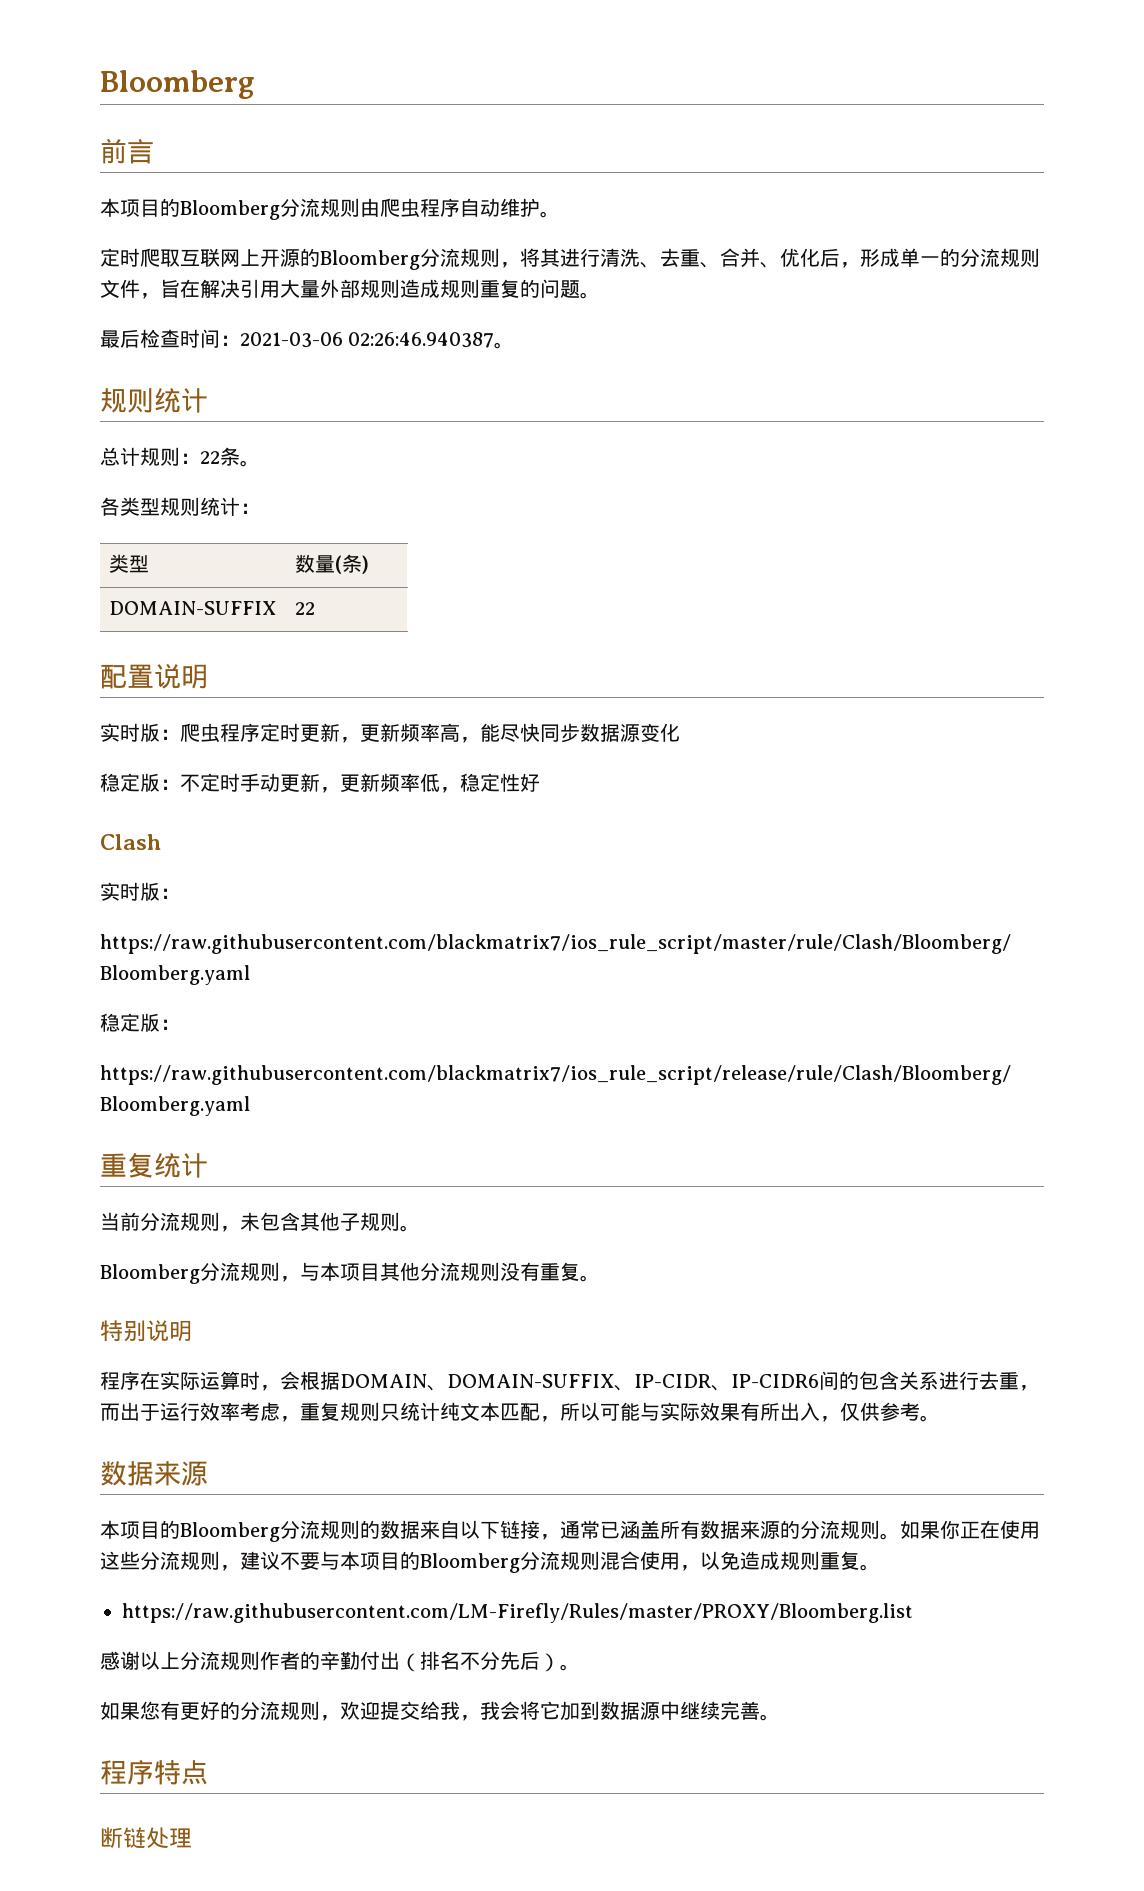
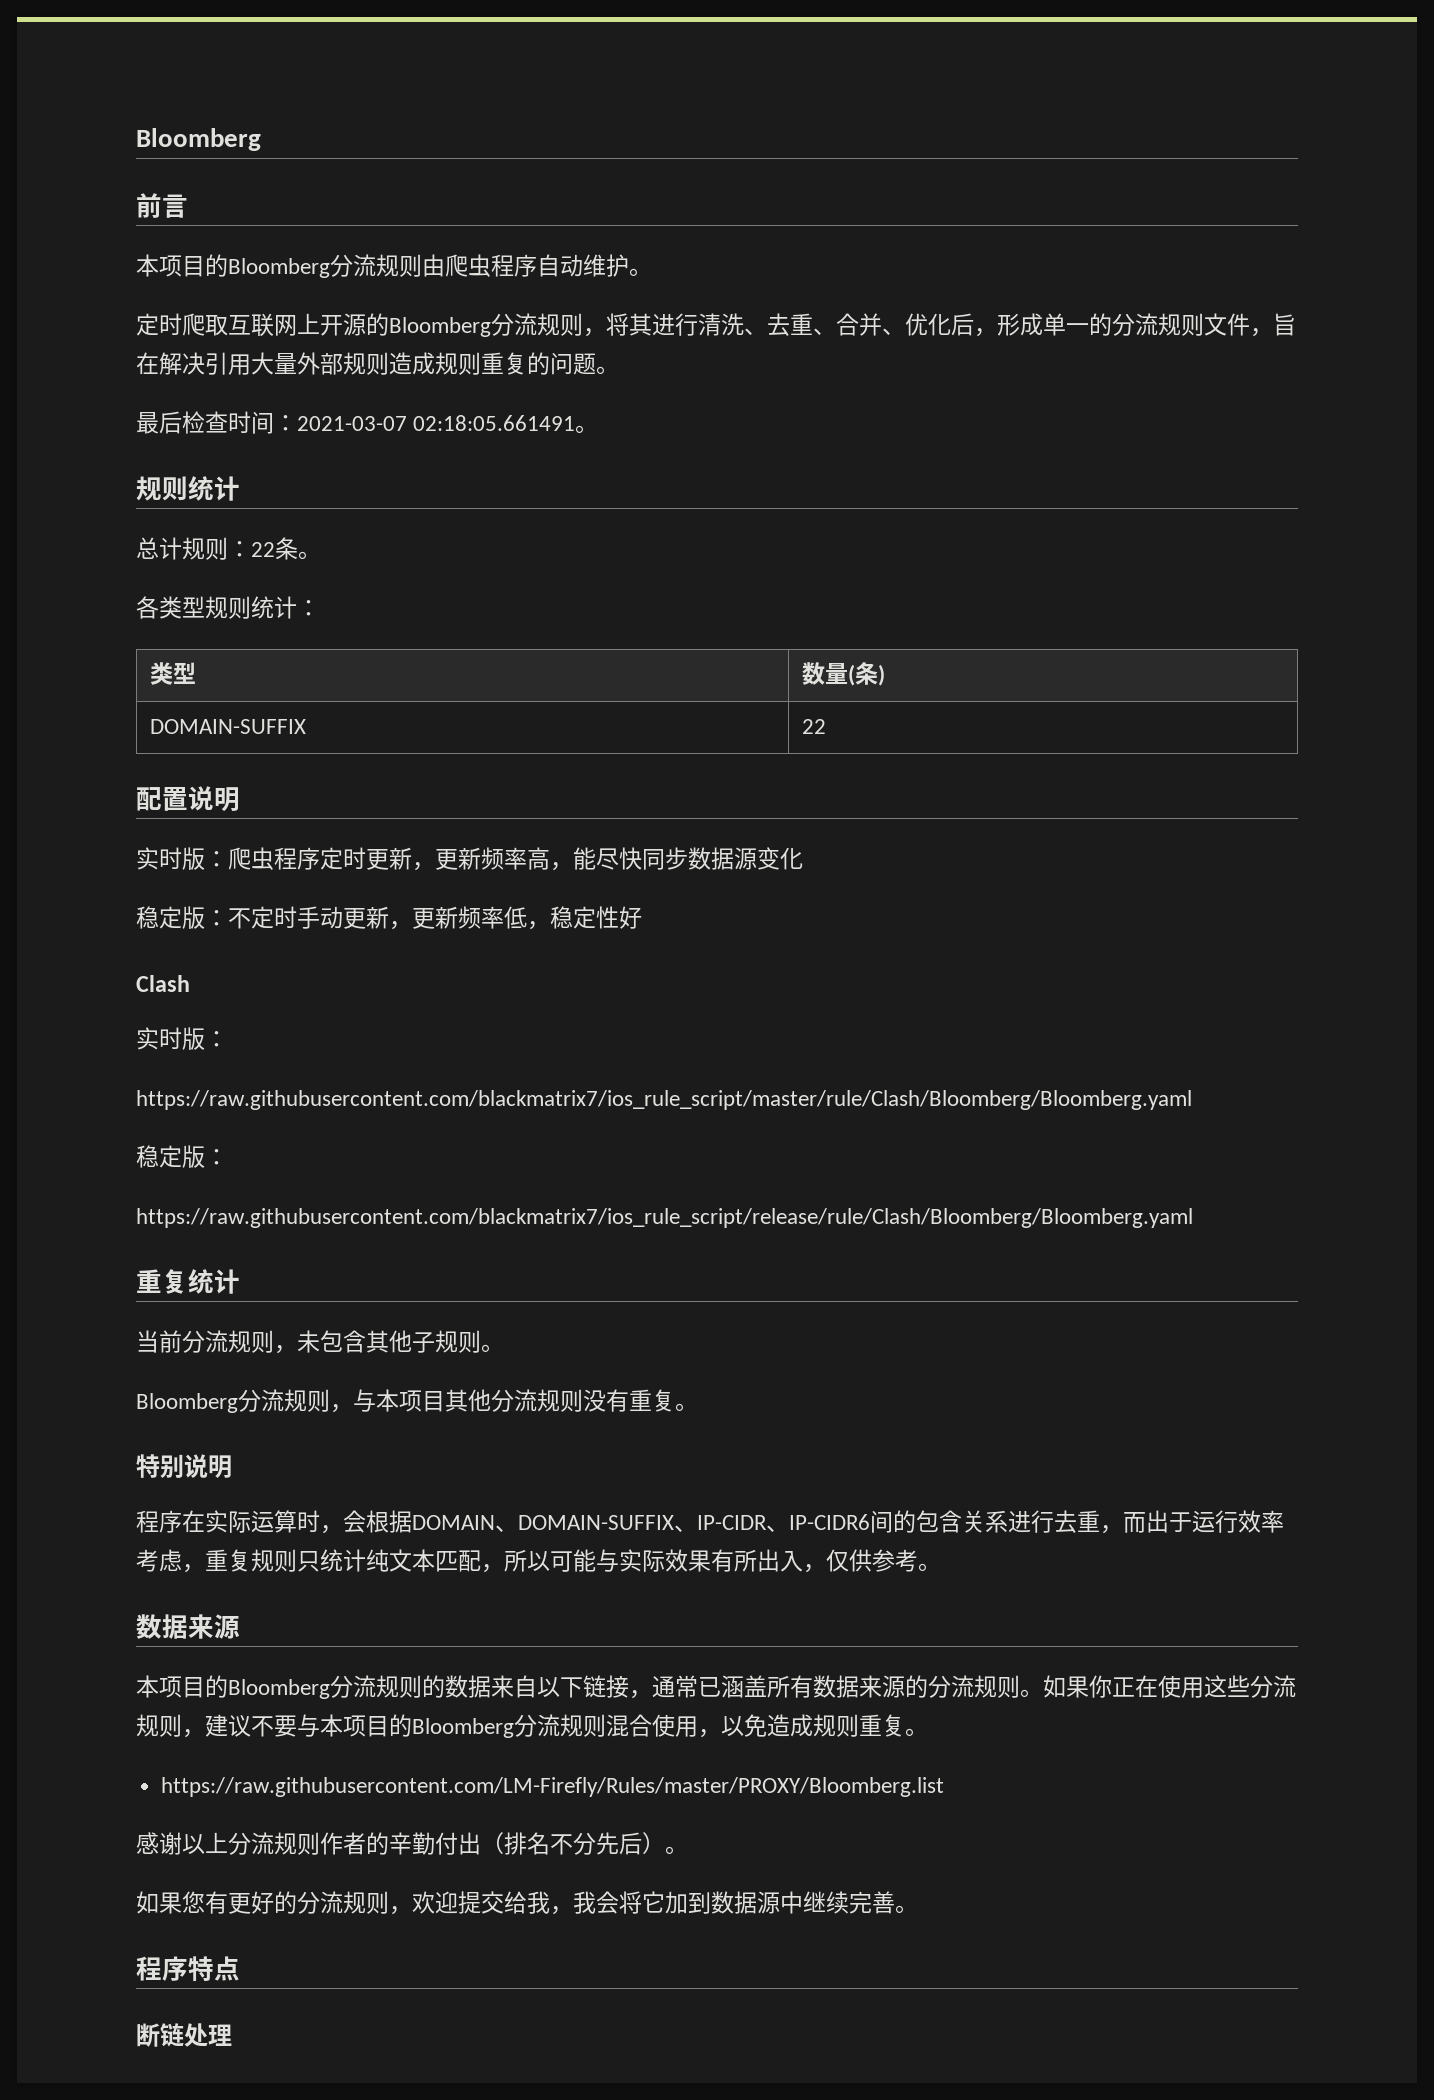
- 最后检查时间：2021-03-06 02:26:46.940387。
+ 最后检查时间：2021-03-07 02:18:05.661491。

